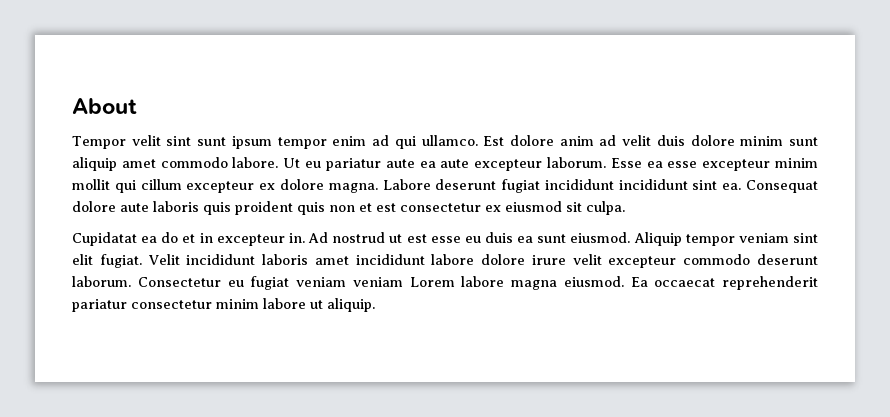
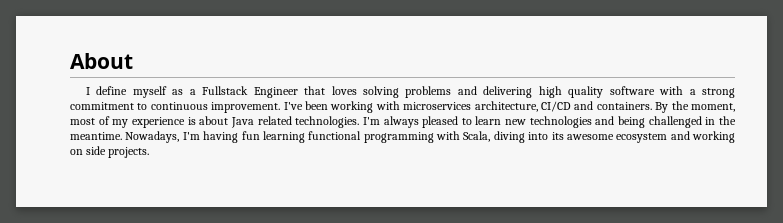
- Tempor velit sint sunt ipsum tempor enim ad qui ullamco. Est dolore anim ad velit duis dolore minim sunt aliquip amet commodo labore. Ut eu pariatur aute ea aute excepteur laborum. Esse ea esse excepteur minim mollit qui cillum excepteur ex dolore magna. Labore deserunt fugiat incididunt incididunt sint ea. Consequat dolore aute laboris quis proident quis non et est consectetur ex eiusmod sit culpa.
- Cupidatat ea do et in excepteur in. Ad nostrud ut est esse eu duis ea sunt eiusmod. Aliquip tempor veniam sint elit fugiat. Velit incididunt laboris amet incididunt labore dolore irure velit excepteur commodo deserunt laborum. Consectetur eu fugiat veniam veniam Lorem labore magna eiusmod. Ea occaecat reprehenderit pariatur consectetur minim labore ut aliquip.
+ I define myself as a Fullstack Engineer that loves solving problems and delivering high quality software with a strong commitment to continuous improvement. I've been working with microservices architecture, CI/CD and containers. By the moment, most of my experience is about Java related technologies. I'm always pleased to learn new technologies and being challenged in the meantime. Nowadays, I'm having fun learning functional programming with Scala, diving into its awesome ecosystem and working on side projects.

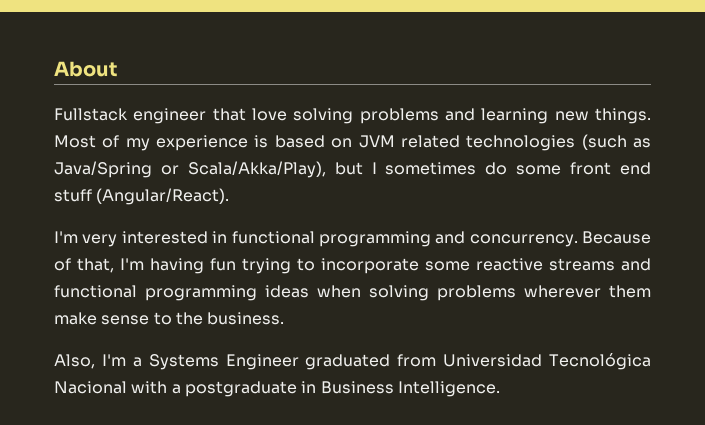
- I define myself as a Fullstack Engineer that loves solving problems and delivering high quality software with a strong commitment to continuous improvement. I've been working with microservices architecture, CI/CD and containers. By the moment, most of my experience is about Java related technologies. I'm always pleased to learn new technologies and being challenged in the meantime. Nowadays, I'm having fun learning functional programming with Scala, diving into its awesome ecosystem and working on side projects.
+ Fullstack engineer that love solving problems and learning new things. Most of my experience is based on JVM related technologies (such as Java/Spring or Scala/Akka/Play), but I sometimes do some front end stuff (Angular/React).
+ I'm very interested in functional programming and concurrency. Because of that, I'm having fun trying to incorporate some reactive streams and functional programming ideas when solving problems wherever them make sense to the business.
+ Also, I'm a Systems Engineer graduated from Universidad Tecnológica Nacional with a postgraduate in Business Intelligence.

